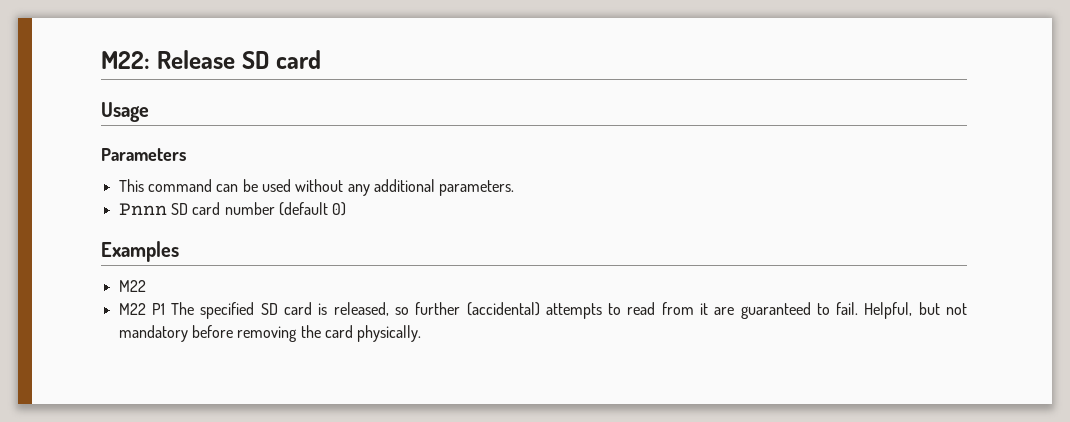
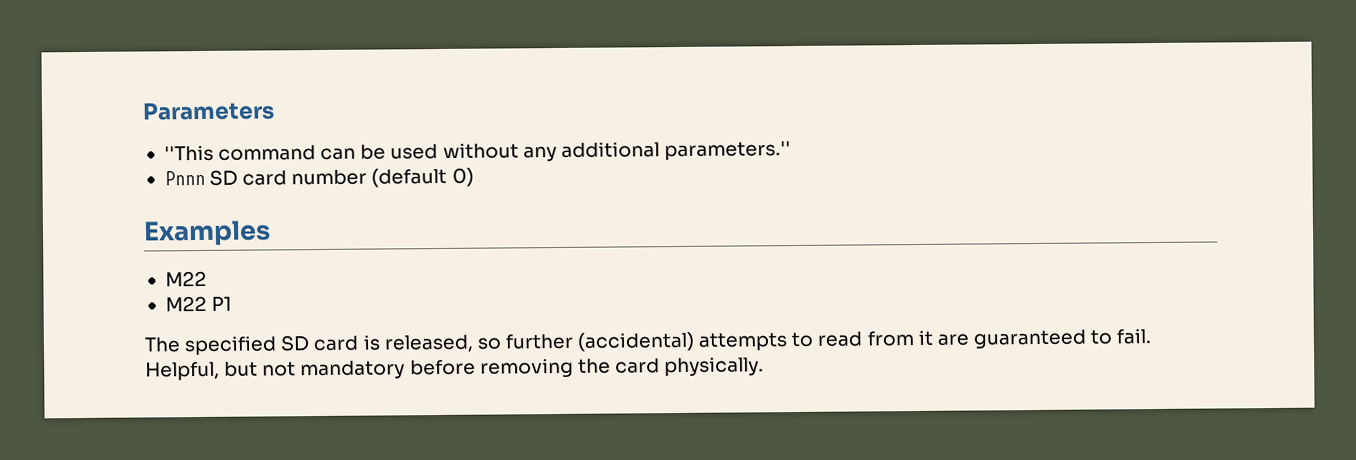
- M22: Release SD card
- Usage
- This command can be used without any additional parameters.
+ ''This command can be used without any additional parameters.''
- M22 P1 The specified SD card is released, so further (accidental) attempts to read from it are guaranteed to fail.
+ M22 P1
+ The specified SD card is released, so further (accidental) attempts to read from it are guaranteed to fail.

